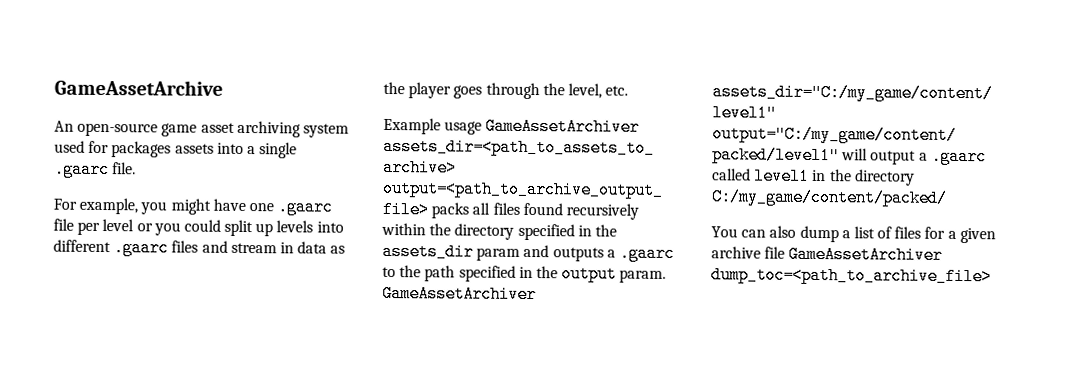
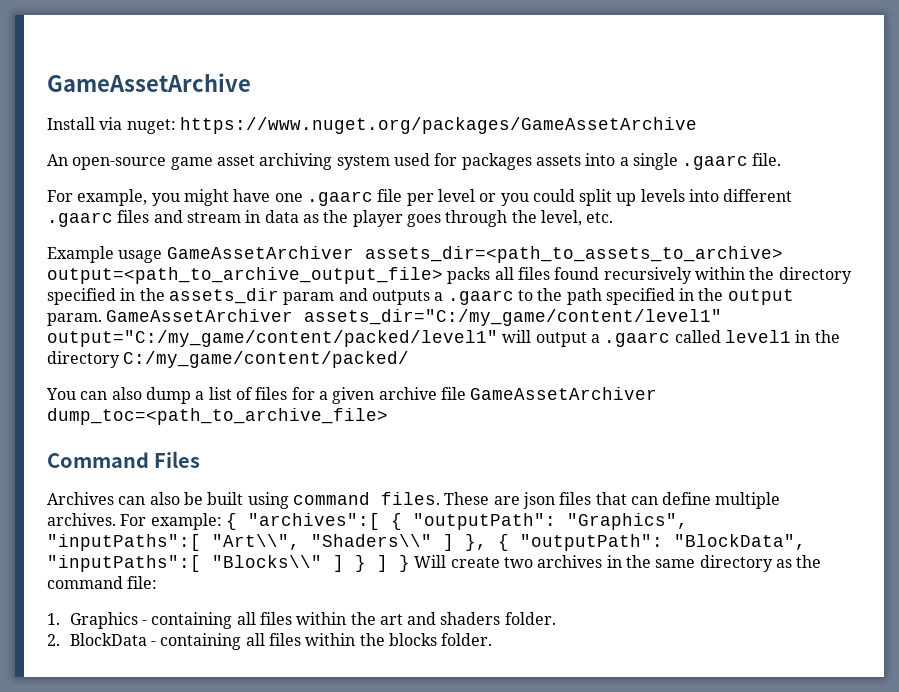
+ Install via nuget: https://www.nuget.org/packages/GameAssetArchive
+ Command Files
+ Archives can also be built using command files. These are json files that can define multiple archives. For example: { "archives":[ { "outputPath": "Graphics", "inputPaths":[ "Art\\", "Shaders\\" ] }, { "outputPath": "BlockData", "inputPaths":[ "Blocks\\" ] } ] } Will create two archives in the same directory as the command file:
+ 1. Graphics - containing all files within the art and shaders folder.
+ 2. BlockData - containing all files within the blocks folder.

